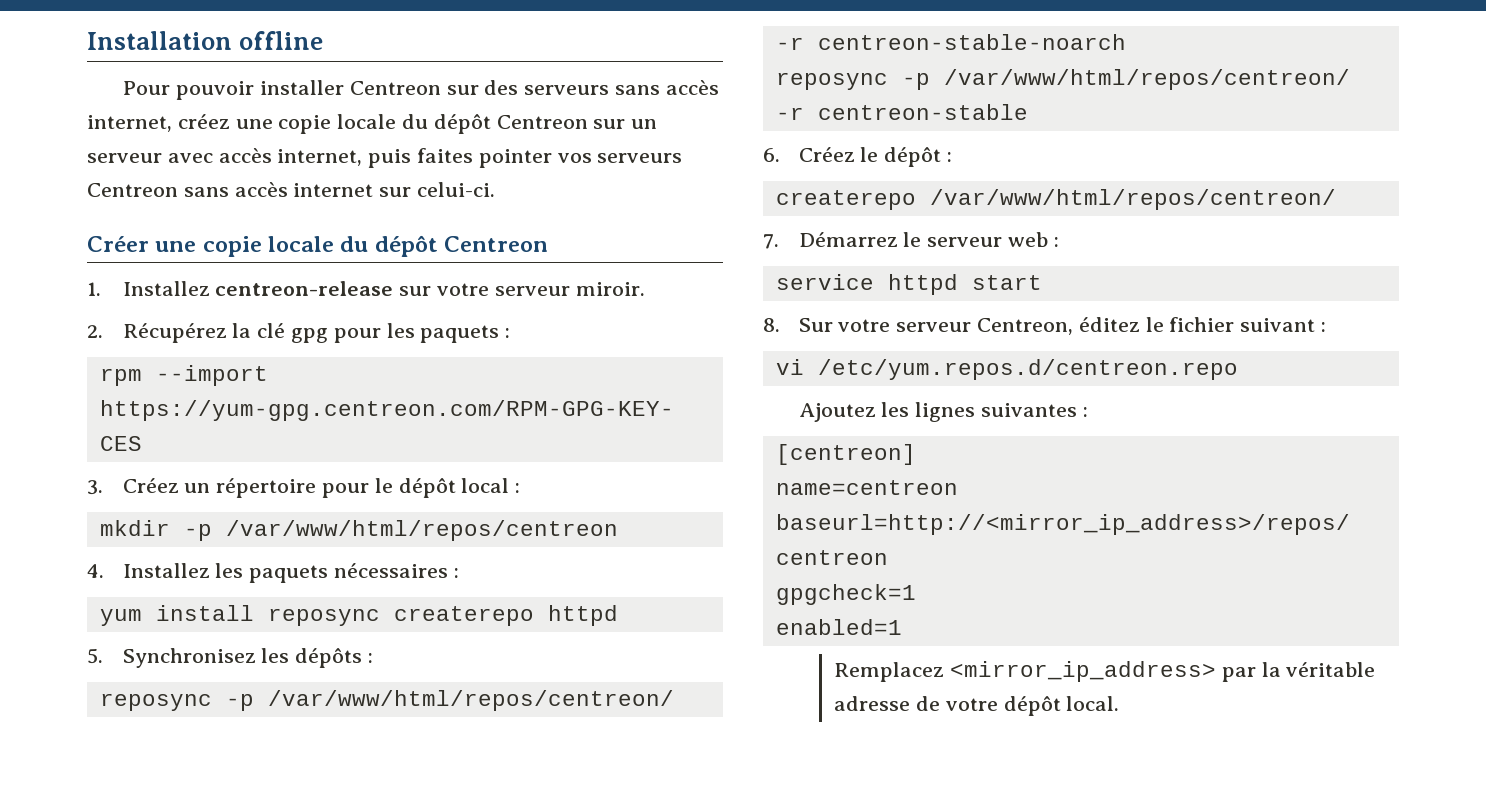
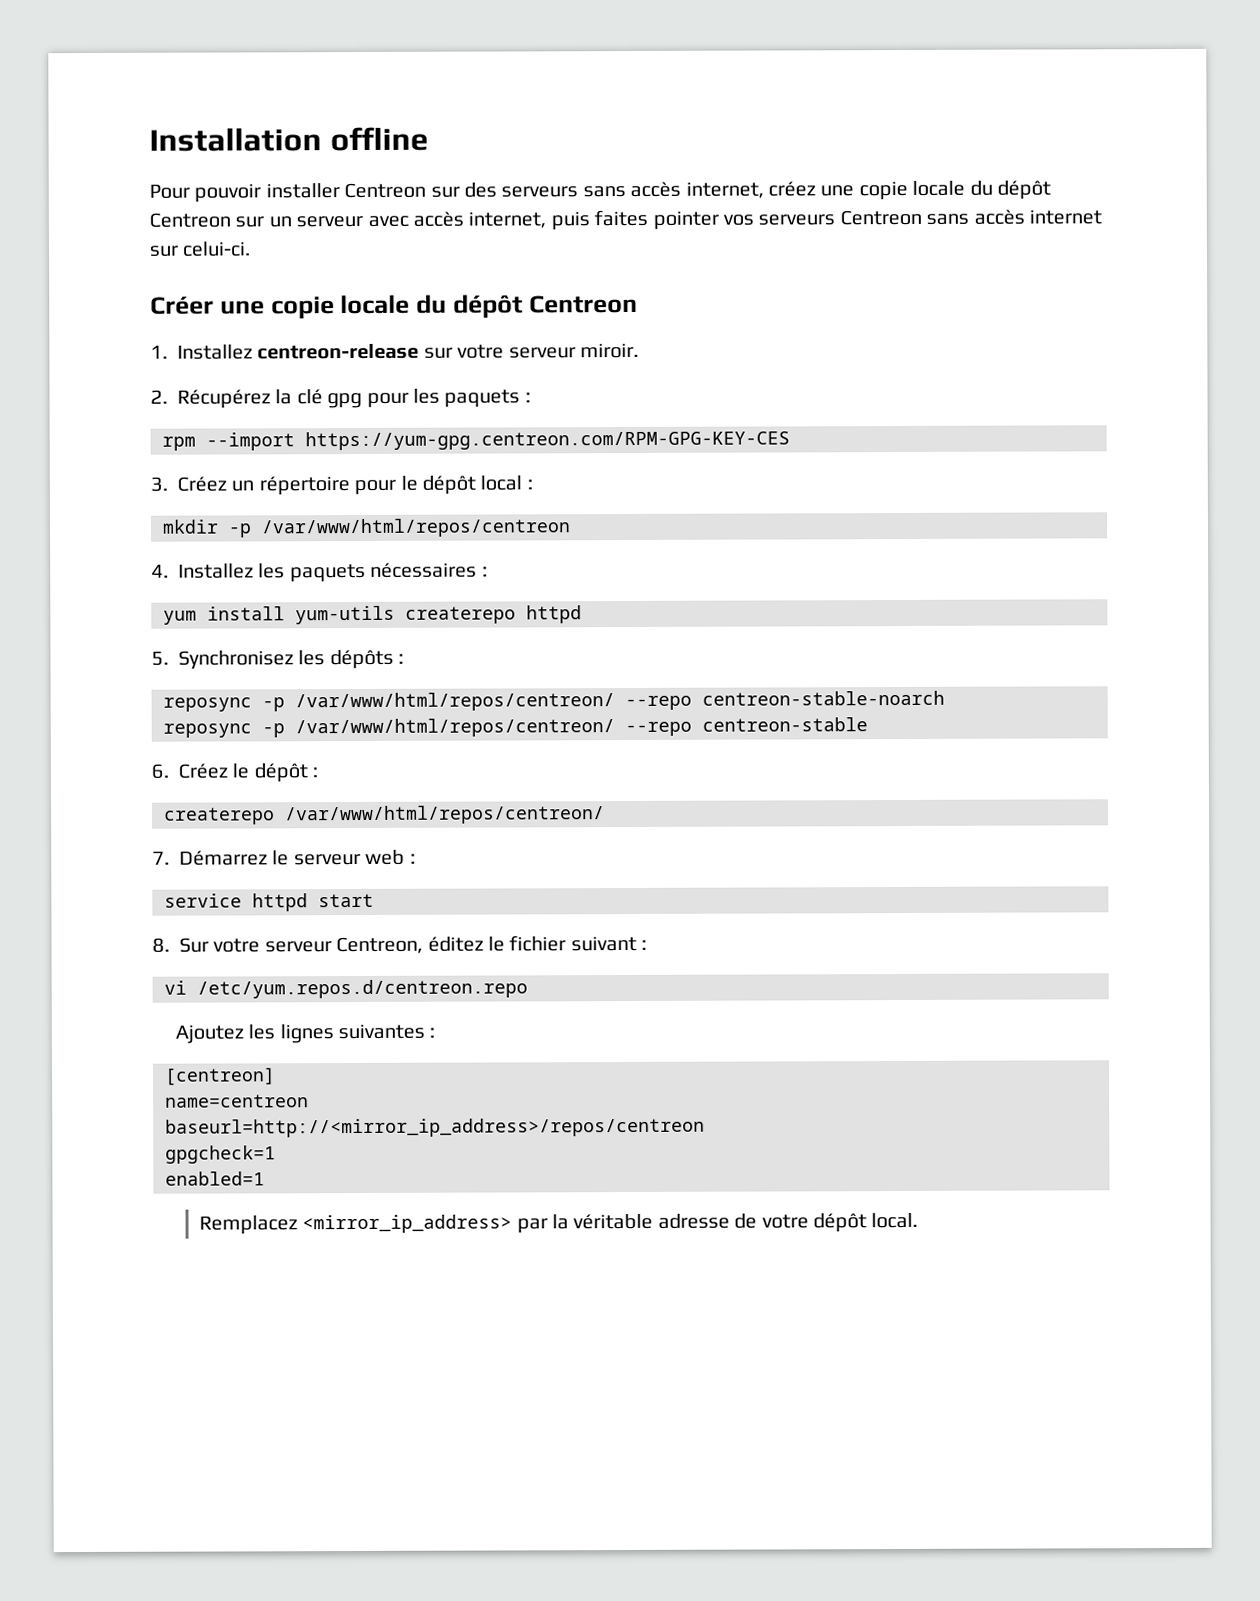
- yum install reposync createrepo httpd
+ yum install yum-utils createrepo httpd
- reposync -p /var/www/html/repos/centreon/ -r centreon-stable-noarch
+ reposync -p /var/www/html/repos/centreon/ --repo centreon-stable-noarch
- reposync -p /var/www/html/repos/centreon/ -r centreon-stable
+ reposync -p /var/www/html/repos/centreon/ --repo centreon-stable

